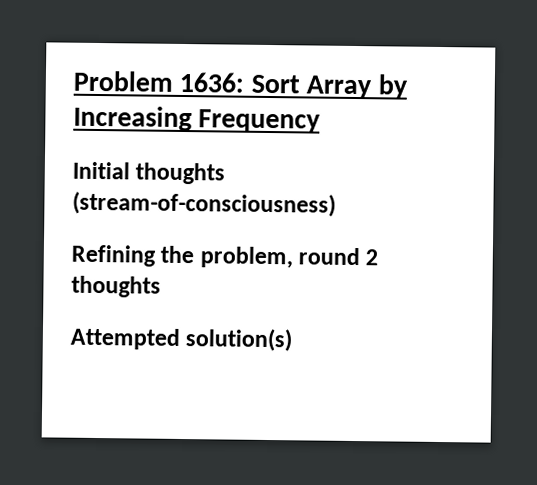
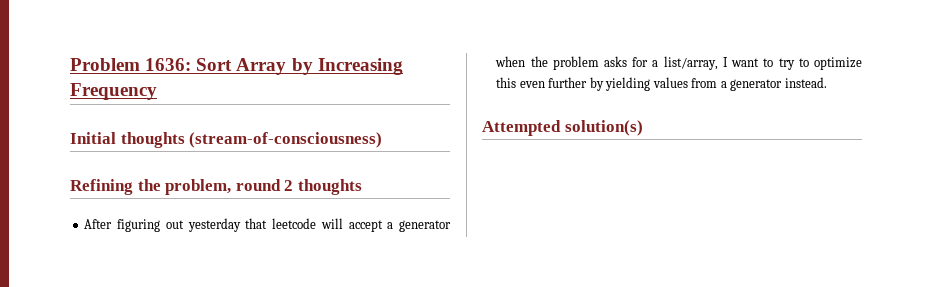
+ After figuring out yesterday that leetcode will accept a generator when the problem asks for a list/array, I want to try to optimize this even further by yielding values from a generator instead.

